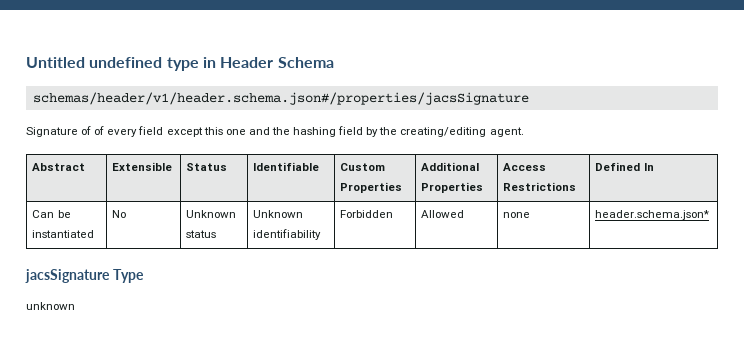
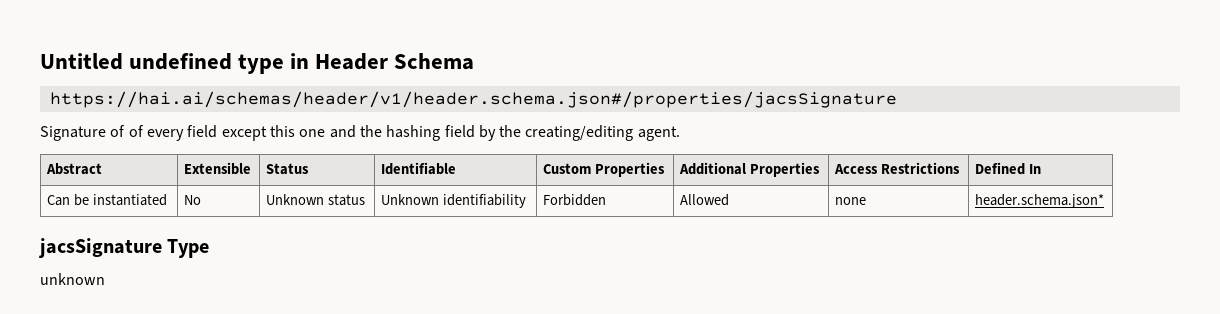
- schemas/header/v1/header.schema.json#/properties/jacsSignature
+ https://hai.ai/schemas/header/v1/header.schema.json#/properties/jacsSignature

